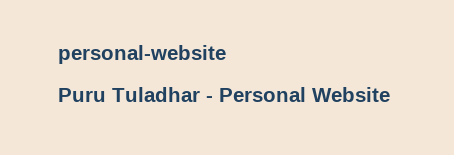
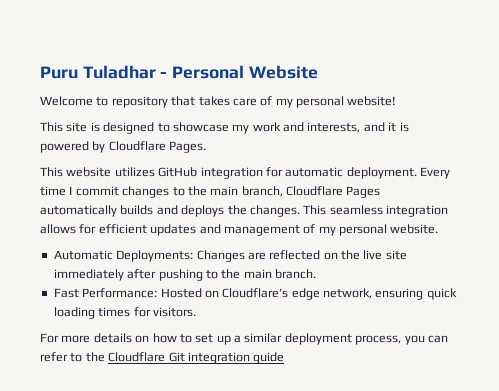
- personal-website
+ Welcome to repository that takes care of my personal website!
+ This site is designed to showcase my work and interests, and it is powered by Cloudflare Pages.
+ This website utilizes GitHub integration for automatic deployment. Every time I commit changes to the main branch, Cloudflare Pages automatically builds and deploys the changes. This seamless integration allows for efficient updates and management of my personal website.
+ Automatic Deployments: Changes are reflected on the live site immediately after pushing to the main branch.
+ Fast Performance: Hosted on Cloudflare’s edge network, ensuring quick loading times for visitors.
+ For more details on how to set up a similar deployment process, you can refer to the Cloudflare Git integration guide

